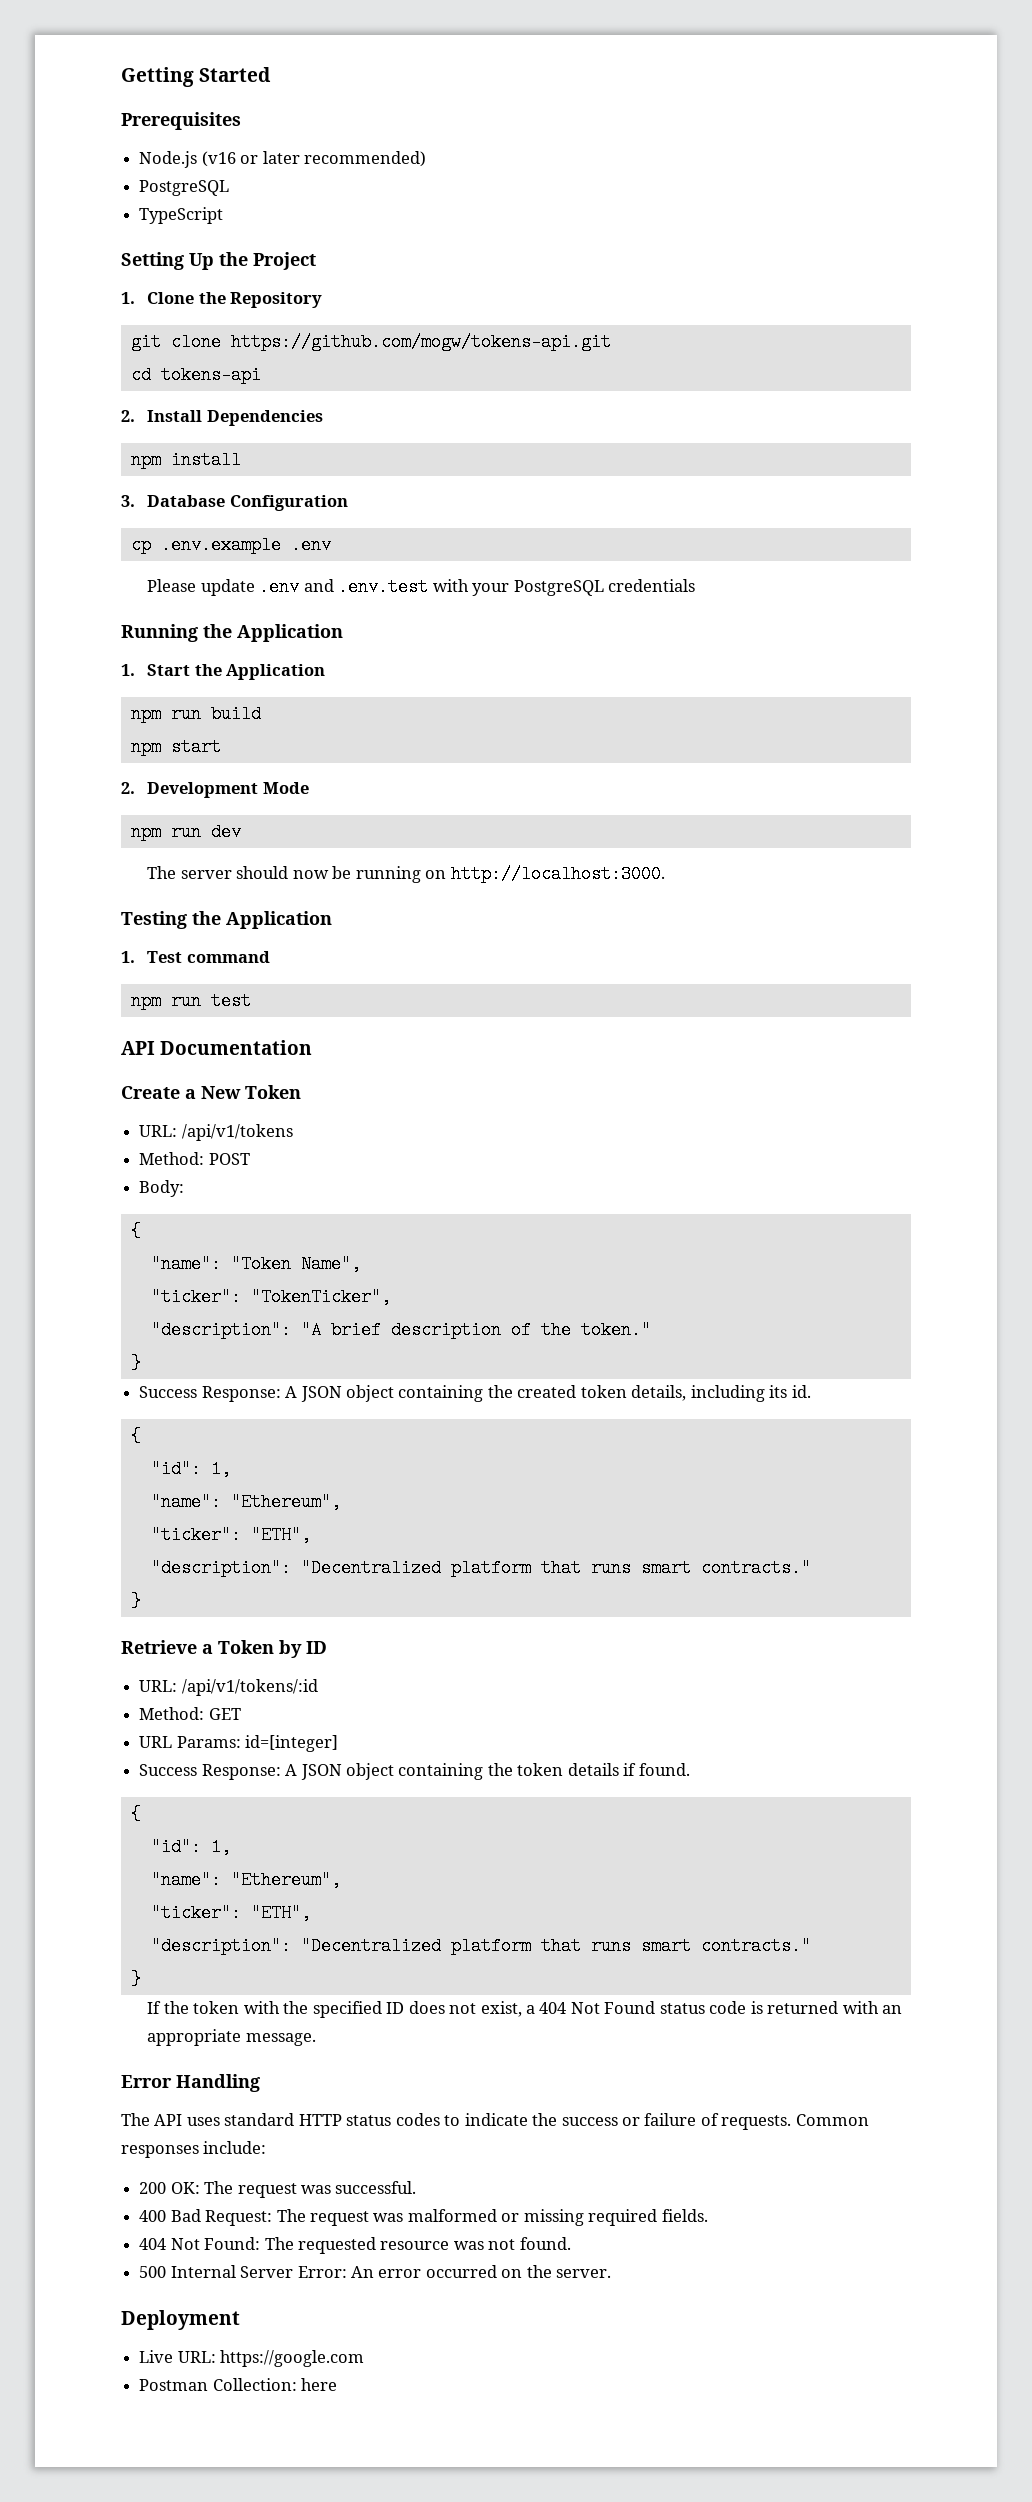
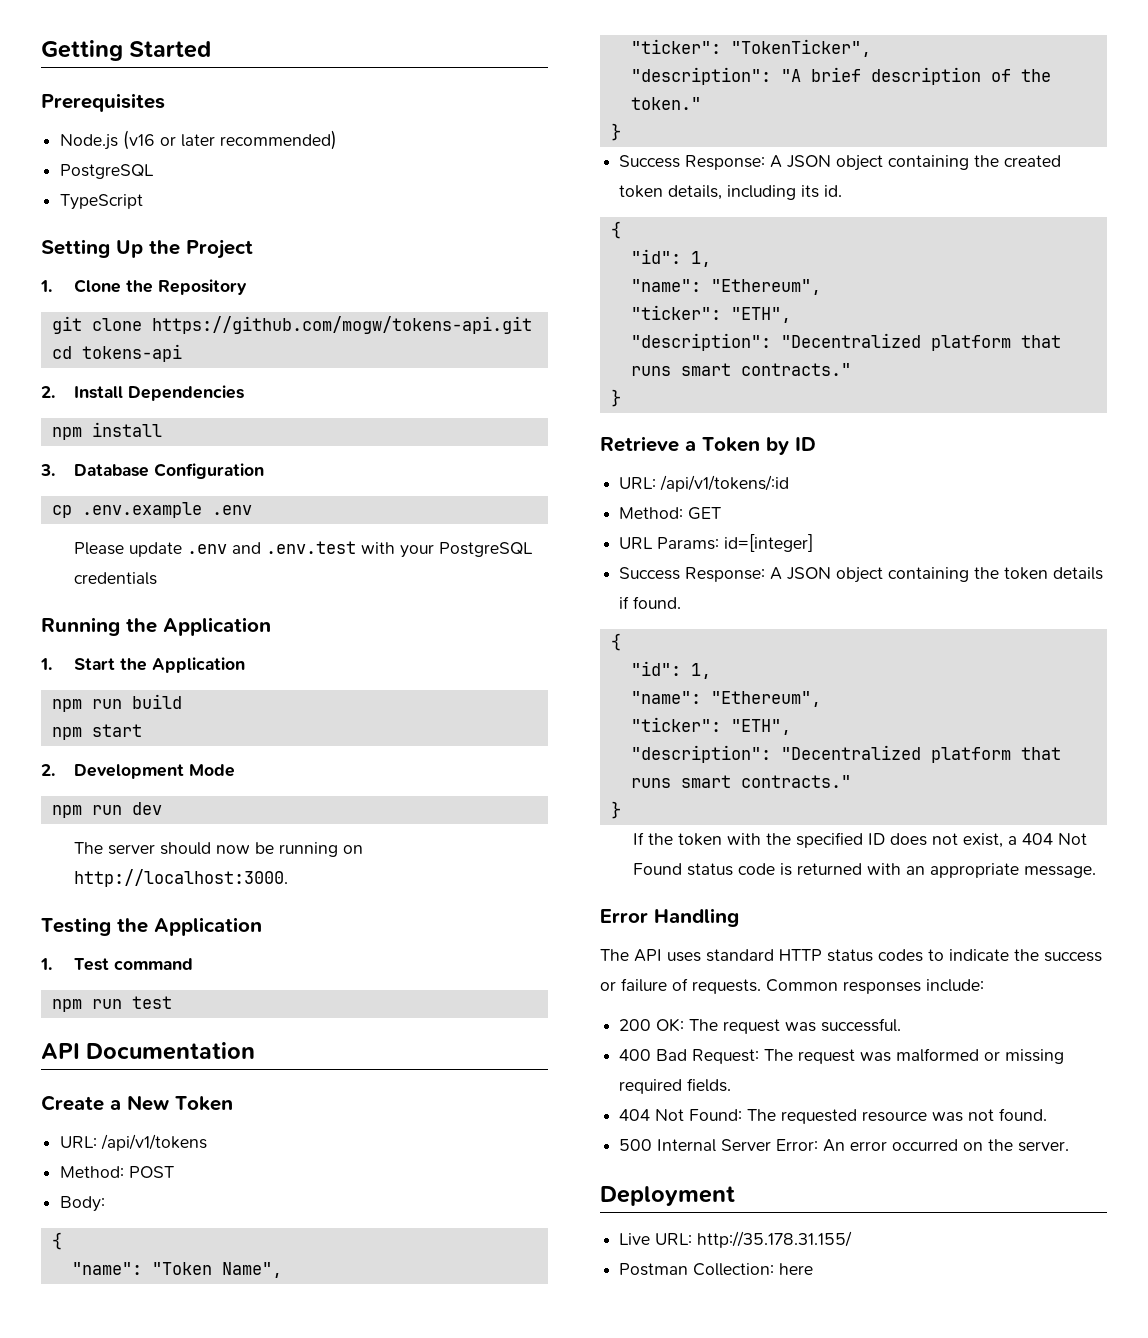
- Live URL: https://google.com
+ Live URL: http://35.178.31.155/

